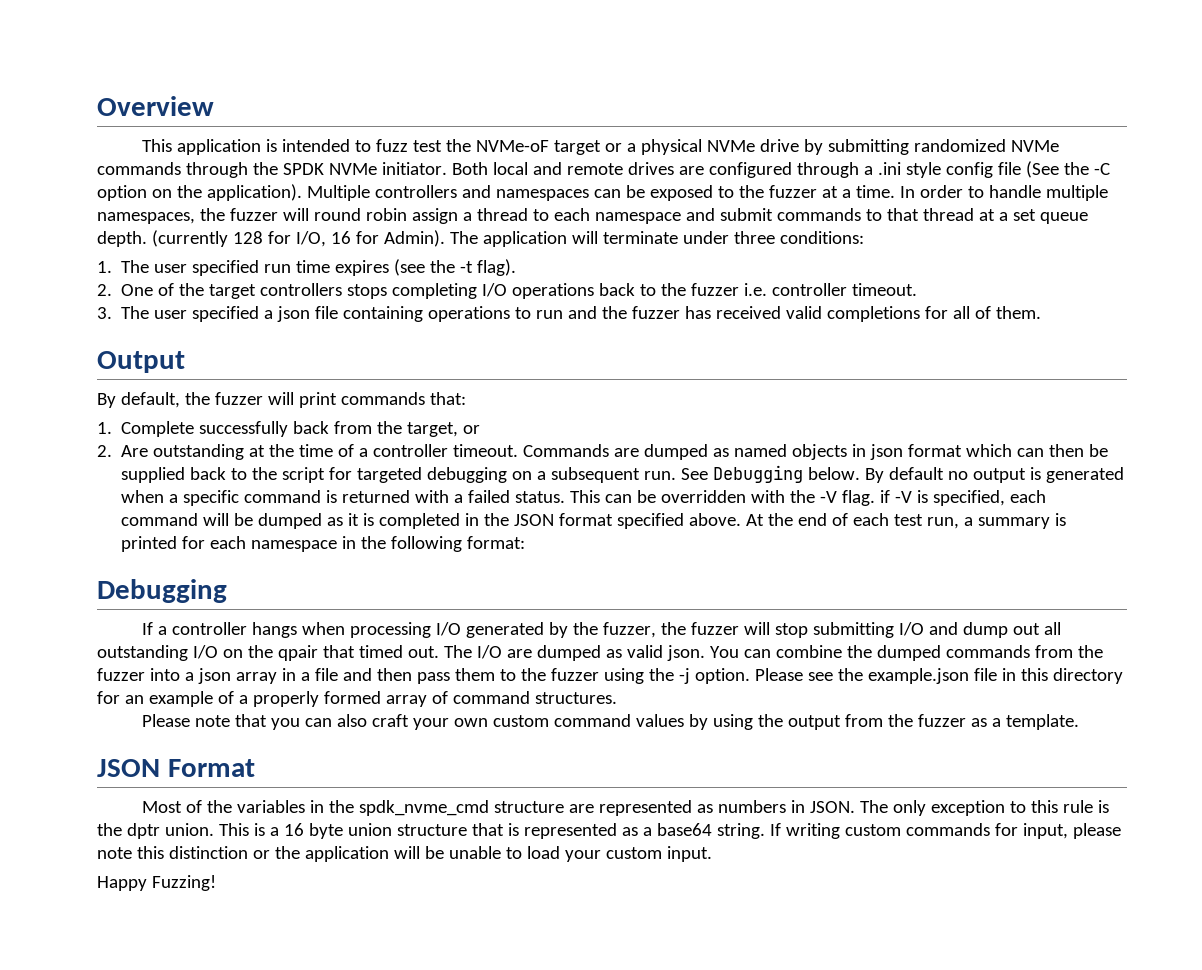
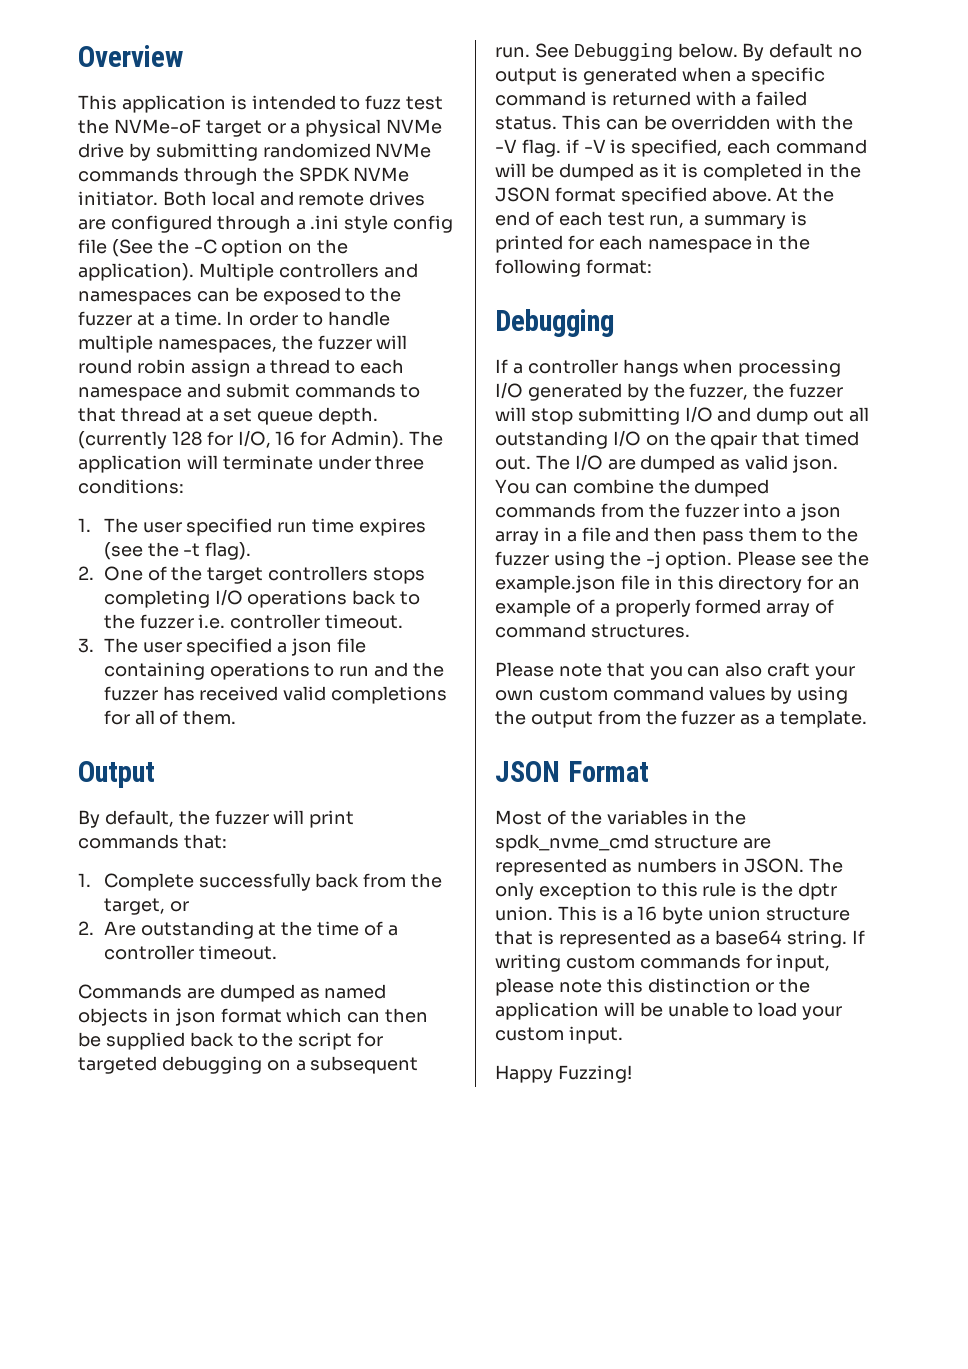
- 2. Are outstanding at the time of a controller timeout. Commands are dumped as named objects in json format which can then be supplied back to the script for targeted debugging on a subsequent run.
+ 2. Are outstanding at the time of a controller timeout.
+ Commands are dumped as named objects in json format which can then be supplied back to the script for targeted debugging on a subsequent run.

